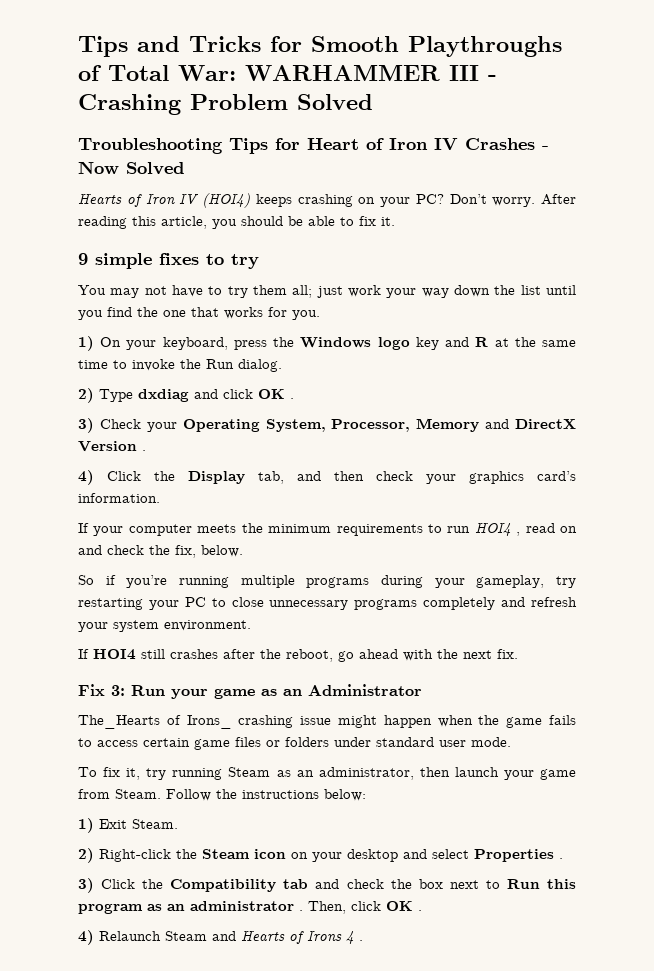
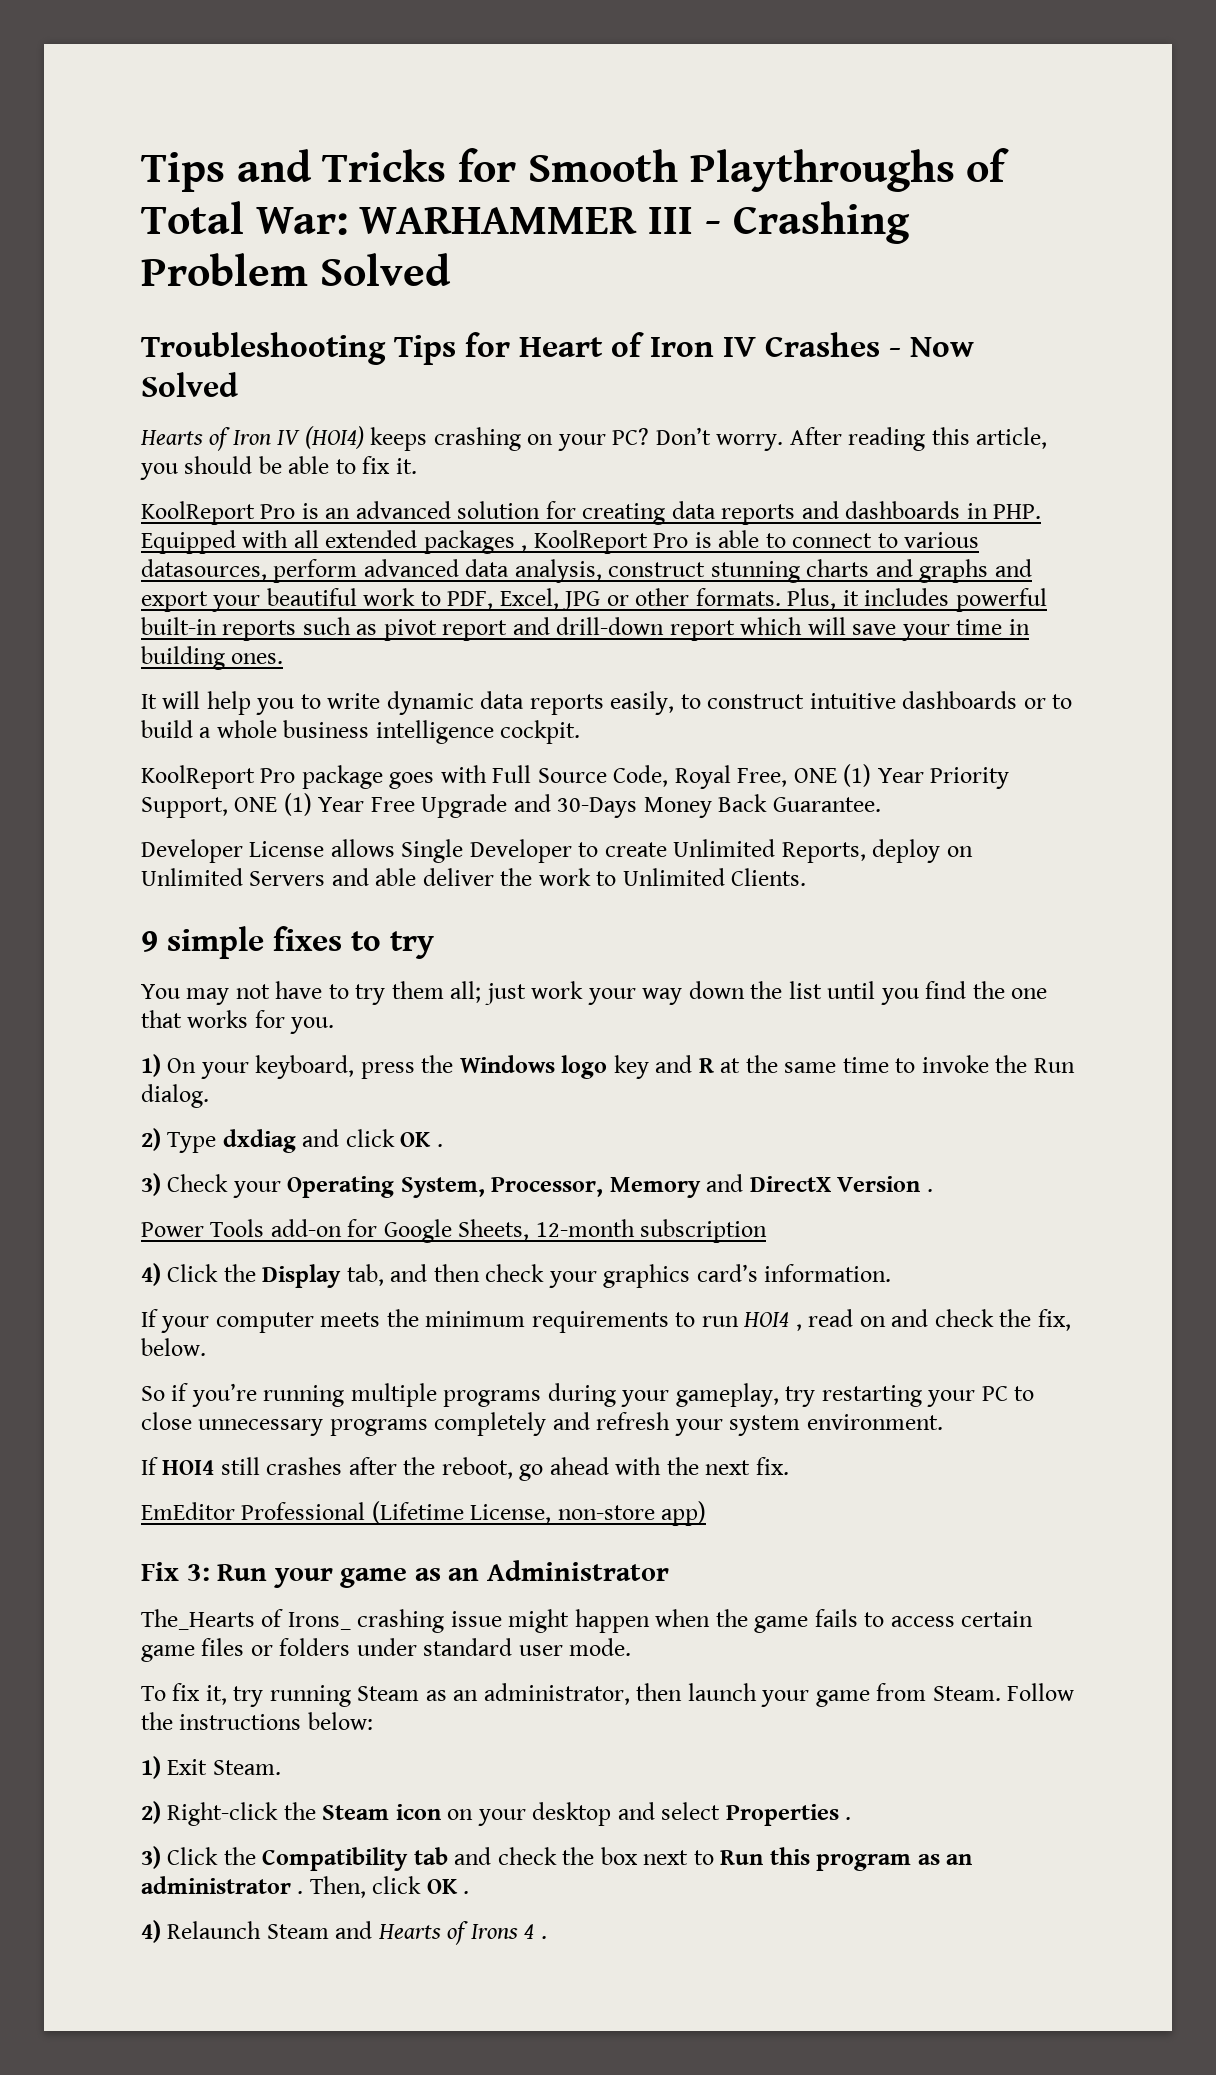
+ KoolReport Pro is an advanced solution for creating data reports and dashboards in PHP. Equipped with all extended packages , KoolReport Pro is able to connect to various datasources, perform advanced data analysis, construct stunning charts and graphs and export your beautiful work to PDF, Excel, JPG or other formats. Plus, it includes powerful built-in reports such as pivot report and drill-down report which will save your time in building ones.
+ It will help you to write dynamic data reports easily, to construct intuitive dashboards or to build a whole business intelligence cockpit.
+ KoolReport Pro package goes with Full Source Code, Royal Free, ONE (1) Year Priority Support, ONE (1) Year Free Upgrade and 30-Days Money Back Guarantee.
+ Developer License allows Single Developer to create Unlimited Reports, deploy on Unlimited Servers and able deliver the work to Unlimited Clients.
+ Power Tools add-on for Google Sheets, 12-month subscription
+ EmEditor Professional (Lifetime License, non-store app)

